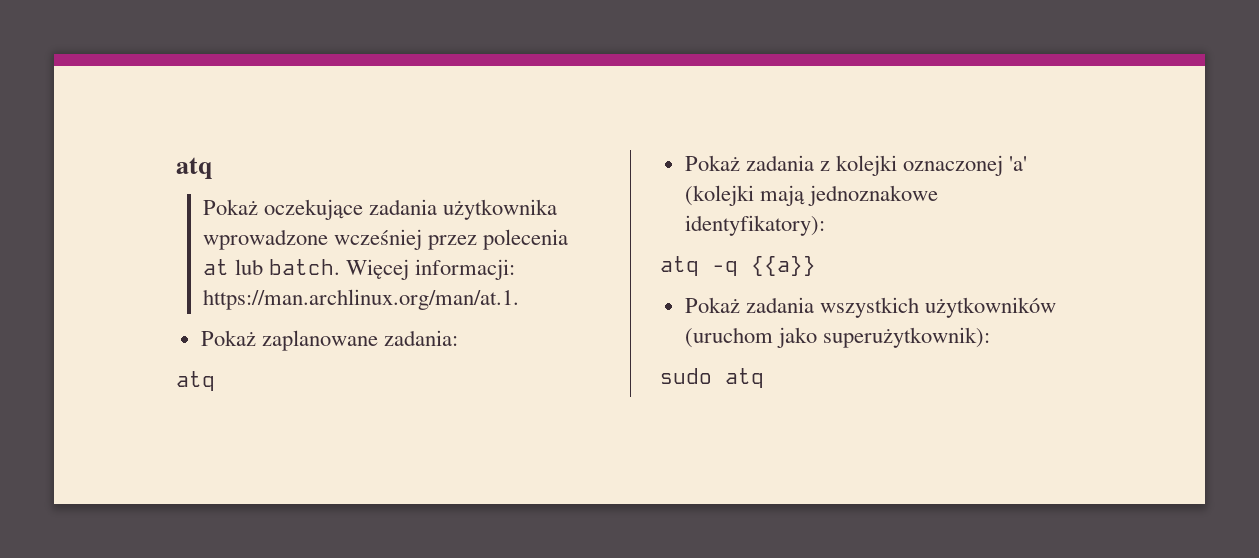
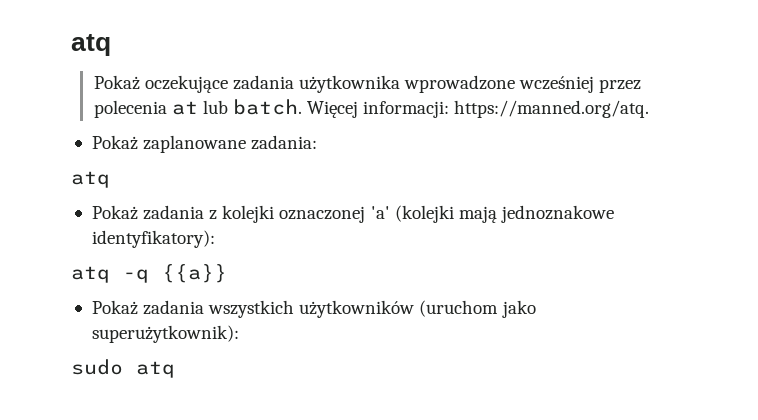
- Więcej informacji: https://man.archlinux.org/man/at.1.
+ Więcej informacji: https://manned.org/atq.

